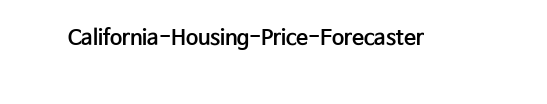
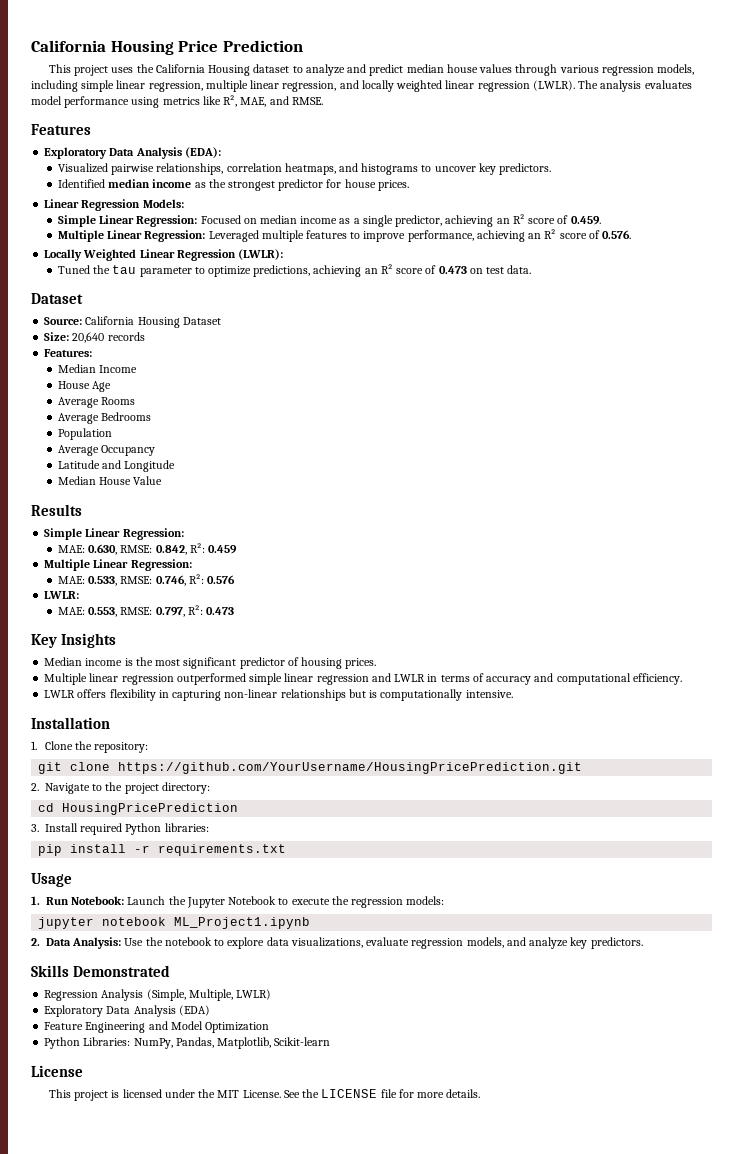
- California-Housing-Price-Forecaster
+ California Housing Price Prediction
+ This project uses the California Housing dataset to analyze and predict median house values through various regression models, including simple linear regression, multiple linear regression, and locally weighted linear regression (LWLR). The analysis evaluates model performance using metrics like R², MAE, and RMSE.
+ Features
+ Exploratory Data Analysis (EDA):
+ Visualized pairwise relationships, correlation heatmaps, and histograms to uncover key predictors.
+ Identified median income as the strongest predictor for house prices.
+ Linear Regression Models:
+ Simple Linear Regression: Focused on median income as a single predictor, achieving an R² score of 0.459.
+ Multiple Linear Regression: Leveraged multiple features to improve performance, achieving an R² score of 0.576.
+ Locally Weighted Linear Regression (LWLR):
+ Tuned the tau parameter to optimize predictions, achieving an R² score of 0.473 on test data.
+ Dataset
+ Source: California Housing Dataset
+ Size: 20,640 records
+ Features:
+ Median Income
+ House Age
+ Average Rooms
+ Average Bedrooms
+ Population
+ Average Occupancy
+ Latitude and Longitude
+ Median House Value
+ Results
+ Simple Linear Regression:
+ MAE: 0.630, RMSE: 0.842, R²: 0.459
+ Multiple Linear Regression:
+ MAE: 0.533, RMSE: 0.746, R²: 0.576
+ LWLR:
+ MAE: 0.553, RMSE: 0.797, R²: 0.473
+ Key Insights
+ Median income is the most significant predictor of housing prices.
+ Multiple linear regression outperformed simple linear regression and LWLR in terms of accuracy and computational efficiency.
+ LWLR offers flexibility in capturing non-linear relationships but is computationally intensive.
+ Installation
+ 1. Clone the repository:
+ git clone https://github.com/YourUsername/HousingPricePrediction.git
+ 2. Navigate to the project directory:
+ cd HousingPricePrediction
+ 3. Install required Python libraries:
+ pip install -r requirements.txt
+ Usage
+ 1. Run Notebook: Launch the Jupyter Notebook to execute the regression models:
+ jupyter notebook ML_Project1.ipynb
+ 2. Data Analysis: Use the notebook to explore data visualizations, evaluate regression models, and analyze key predictors.
+ Skills Demonstrated
+ Regression Analysis (Simple, Multiple, LWLR)
+ Exploratory Data Analysis (EDA)
+ Feature Engineering and Model Optimization
+ Python Libraries: NumPy, Pandas, Matplotlib, Scikit-learn
+ License
+ This project is licensed under the MIT License. See the LICENSE file for more details.

